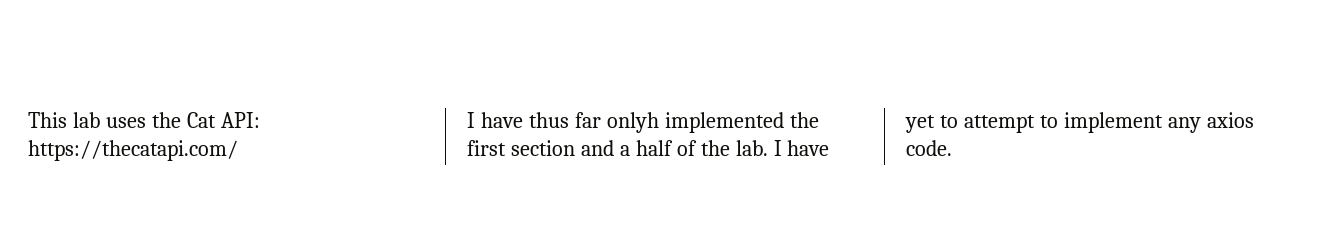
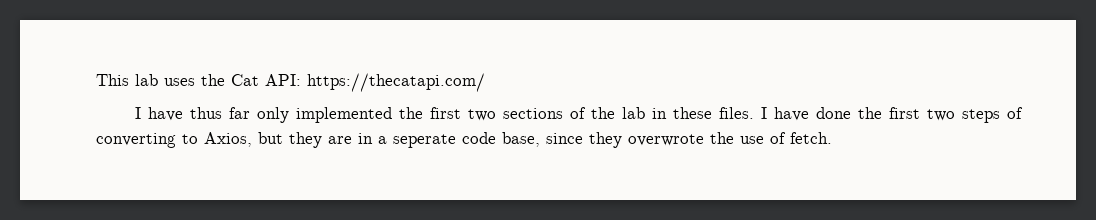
- I have thus far onlyh implemented the first section and a half of the lab. I have yet to attempt to implement any axios code.
+ I have thus far only implemented the first two sections of the lab in these files. I have done the first two steps of converting to Axios, but they are in a seperate code base, since they overwrote the use of fetch.

